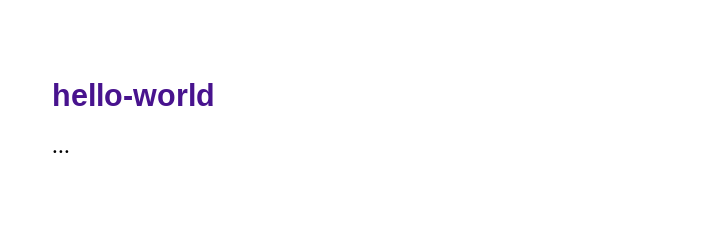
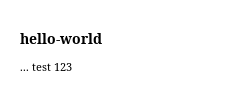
- ...
+ ... test 123

